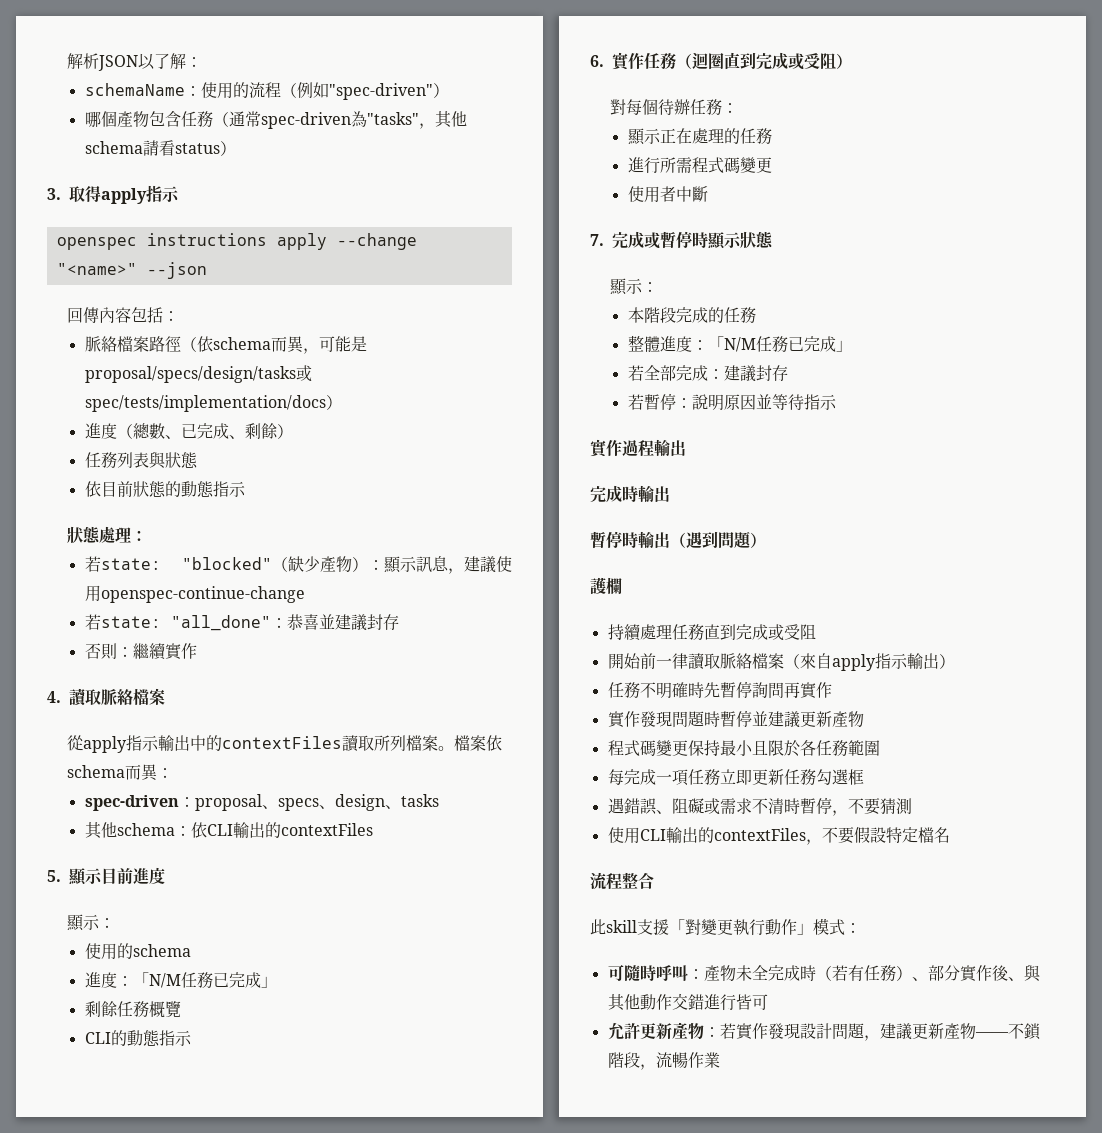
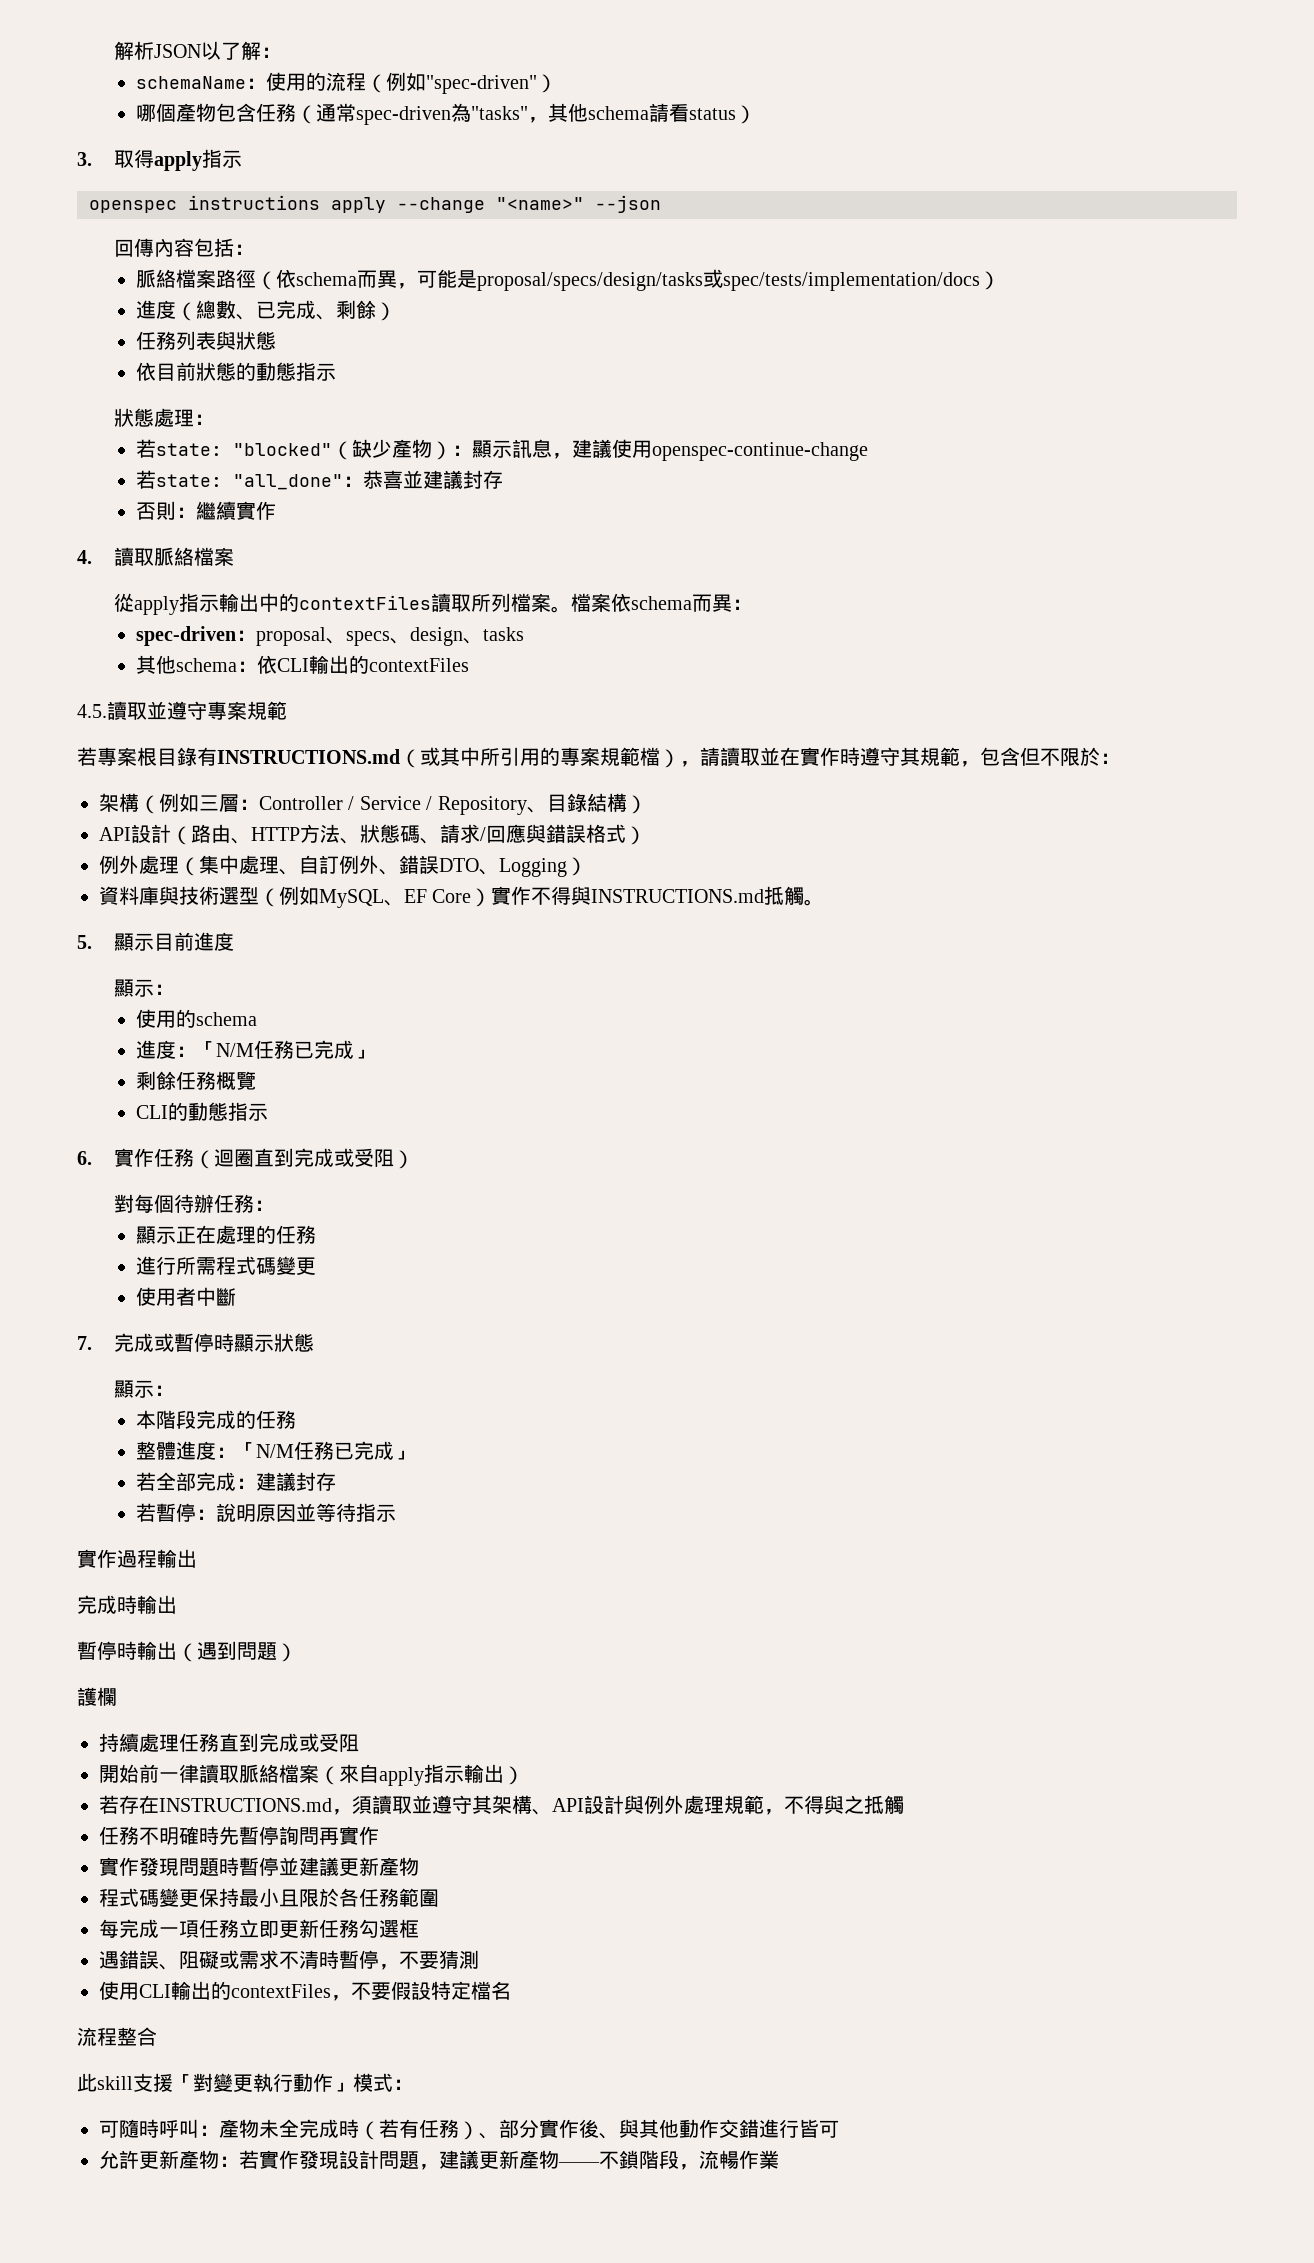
+ 4.5.讀取並遵守專案規範
+ 若專案根目錄有INSTRUCTIONS.md（或其中所引用的專案規範檔），請讀取並在實作時遵守其規範，包含但不限於：
+ 架構（例如三層：Controller / Service / Repository、目錄結構）
+ API設計（路由、HTTP方法、狀態碼、請求/回應與錯誤格式）
+ 例外處理（集中處理、自訂例外、錯誤DTO、Logging）
+ 資料庫與技術選型（例如MySQL、EF Core）實作不得與INSTRUCTIONS.md抵觸。
+ 若存在INSTRUCTIONS.md，須讀取並遵守其架構、API設計與例外處理規範，不得與之抵觸

